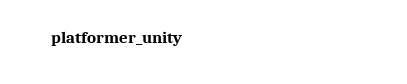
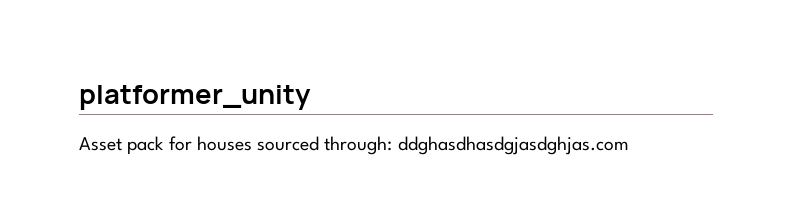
+ Asset pack for houses sourced through: ddghasdhasdgjasdghjas.com

